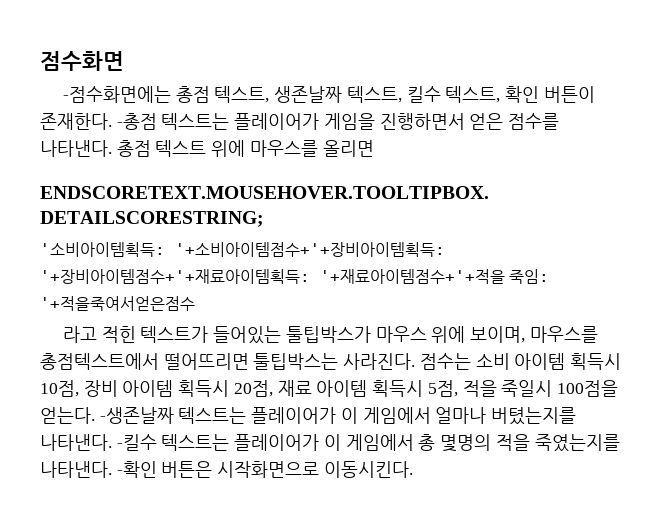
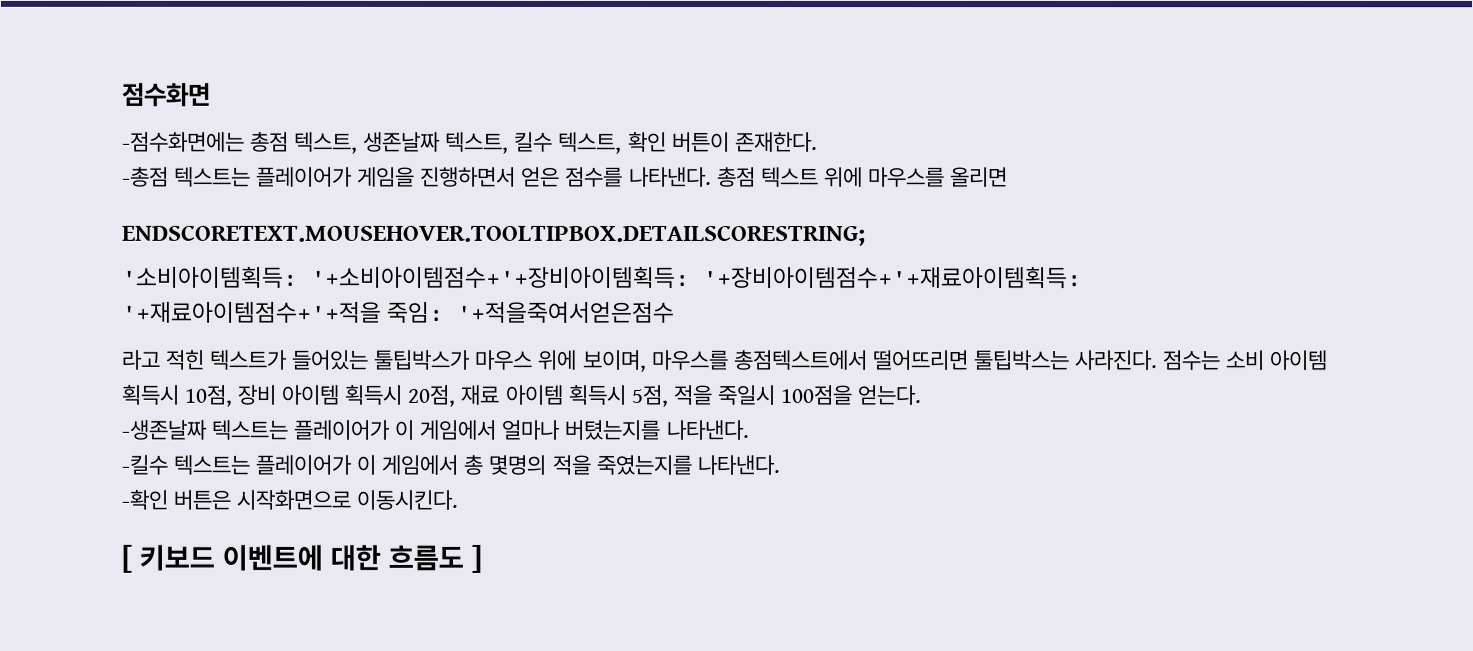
- -점수화면에는 총점 텍스트, 생존날짜 텍스트, 킬수 텍스트, 확인 버튼이 존재한다. -총점 텍스트는 플레이어가 게임을 진행하면서 얻은 점수를 나타낸다.
+ -점수화면에는 총점 텍스트, 생존날짜 텍스트, 킬수 텍스트, 확인 버튼이 존재한다.
+ -총점 텍스트는 플레이어가 게임을 진행하면서 얻은 점수를 나타낸다.
- 점수는 소비 아이템 획득시 10점, 장비 아이템 획득시 20점, 재료 아이템 획득시 5점, 적을 죽일시 100점을 얻는다. -생존날짜 텍스트는 플레이어가 이 게임에서 얼마나 버텼는지를 나타낸다. -킬수 텍스트는 플레이어가 이 게임에서 총 몇명의 적을 죽였는지를 나타낸다. -확인 버튼은 시작화면으로 이동시킨다.
+ 점수는 소비 아이템 획득시 10점, 장비 아이템 획득시 20점, 재료 아이템 획득시 5점, 적을 죽일시 100점을 얻는다.
+ -생존날짜 텍스트는 플레이어가 이 게임에서 얼마나 버텼는지를 나타낸다.
+ -킬수 텍스트는 플레이어가 이 게임에서 총 몇명의 적을 죽였는지를 나타낸다.
+ -확인 버튼은 시작화면으로 이동시킨다.
+ [ 키보드 이벤트에 대한 흐름도 ]

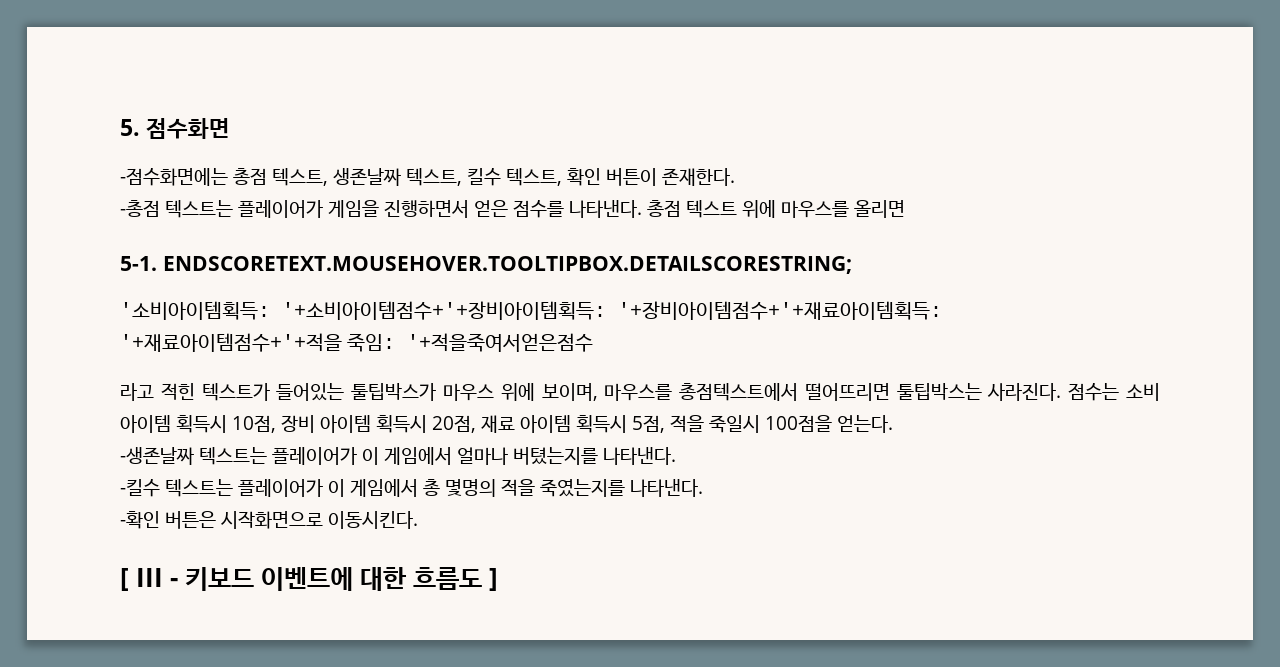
- 점수화면
+ 5. 점수화면
+ 5-1.
- [ 키보드 이벤트에 대한 흐름도 ]
+ [ III - 키보드 이벤트에 대한 흐름도 ]

